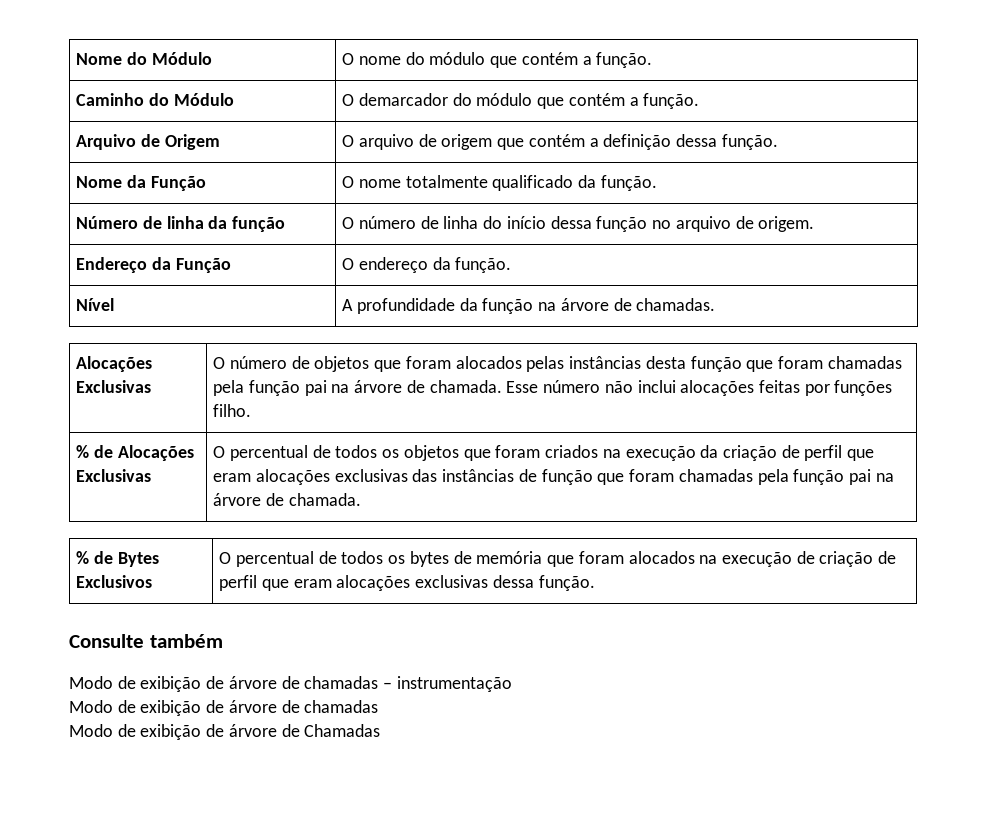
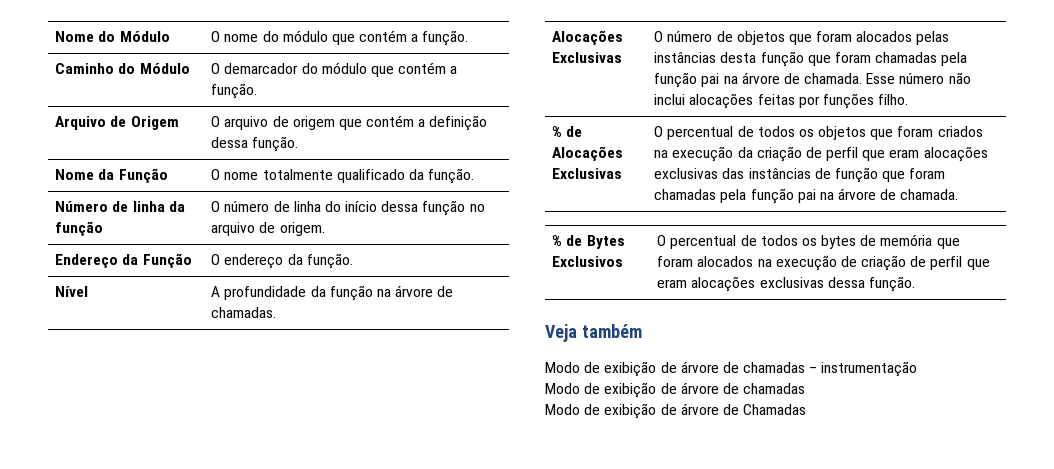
- Consulte também
+ Veja também

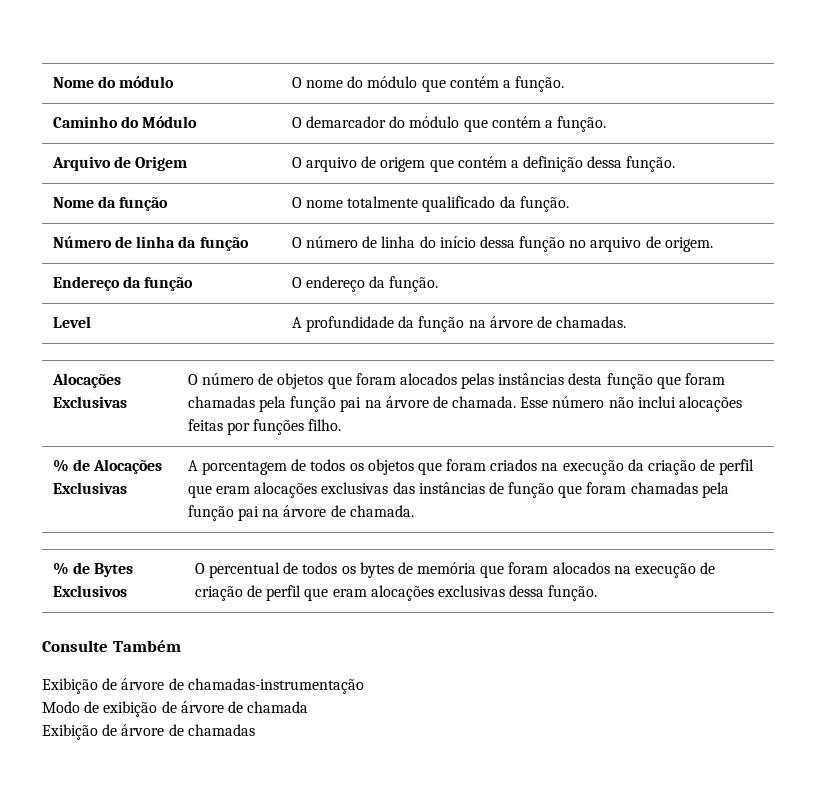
- Nome do Módulo | O nome do módulo que contém a função.
+ Nome do módulo | O nome do módulo que contém a função.
- Nome da Função | O nome totalmente qualificado da função.
+ Nome da função | O nome totalmente qualificado da função.
- Endereço da Função | O endereço da função.
+ Endereço da função | O endereço da função.
- Nível | A profundidade da função na árvore de chamadas.
+ Level | A profundidade da função na árvore de chamadas.
- % de Alocações Exclusivas | O percentual de todos os objetos que foram criados na execução da criação de perfil que eram alocações exclusivas das instâncias de função que foram chamadas pela função pai na árvore de chamada.
+ % de Alocações Exclusivas | A porcentagem de todos os objetos que foram criados na execução da criação de perfil que eram alocações exclusivas das instâncias de função que foram chamadas pela função pai na árvore de chamada.
- Veja também
- Modo de exibição de árvore de chamadas – instrumentação
- Modo de exibição de árvore de chamadas
- Modo de exibição de árvore de Chamadas
+ Consulte Também
+ Exibição de árvore de chamadas-instrumentação
+ Modo de exibição de árvore de chamada
+ Exibição de árvore de chamadas

